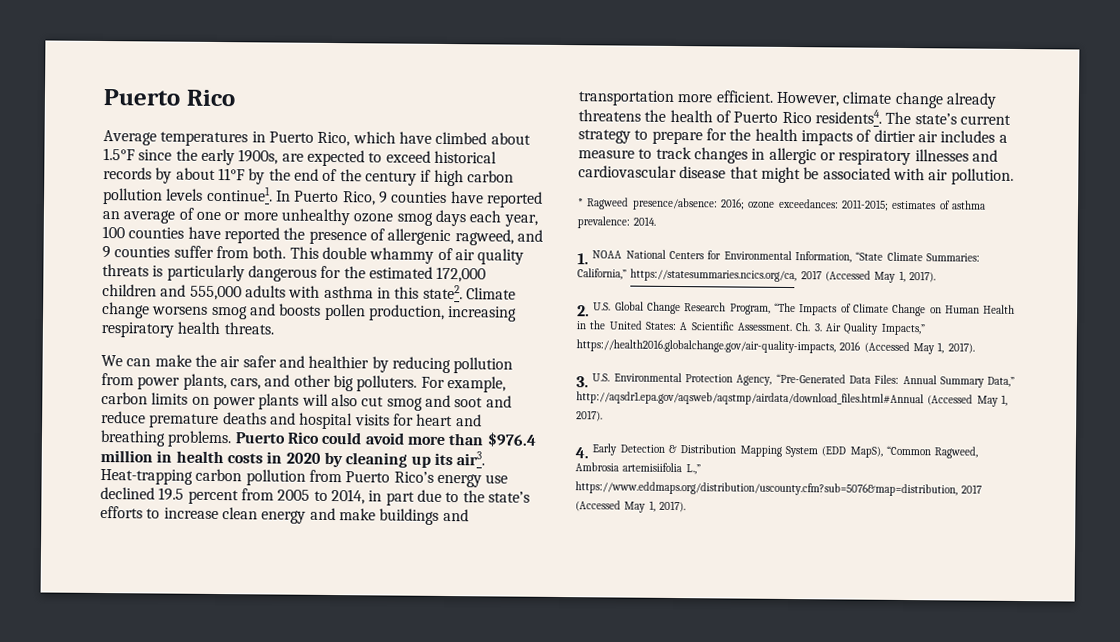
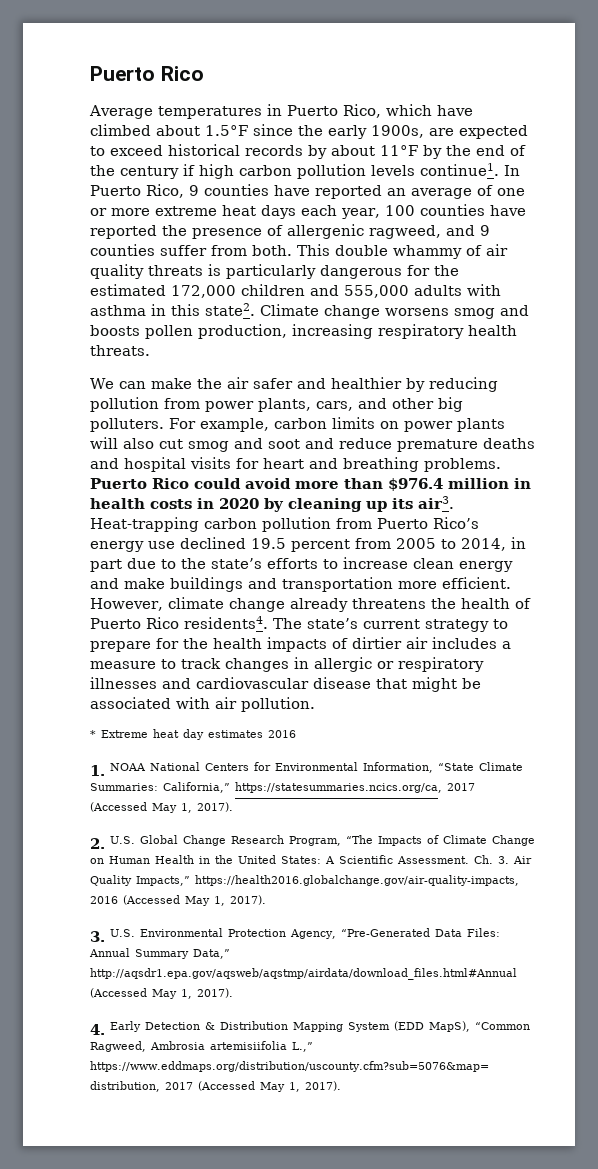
- In Puerto Rico, 9 counties have reported an average of one or more unhealthy ozone smog days each year, 100 counties have reported the presence of allergenic ragweed, and 9 counties suffer from both.
+ In Puerto Rico, 9 counties have reported an average of one or more extreme heat days each year, 100 counties have reported the presence of allergenic ragweed, and 9 counties suffer from both.
- * Ragweed presence/absence: 2016; ozone exceedances: 2011-2015; estimates of asthma prevalence: 2014.
+ * Extreme heat day estimates 2016

